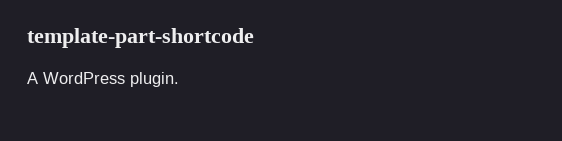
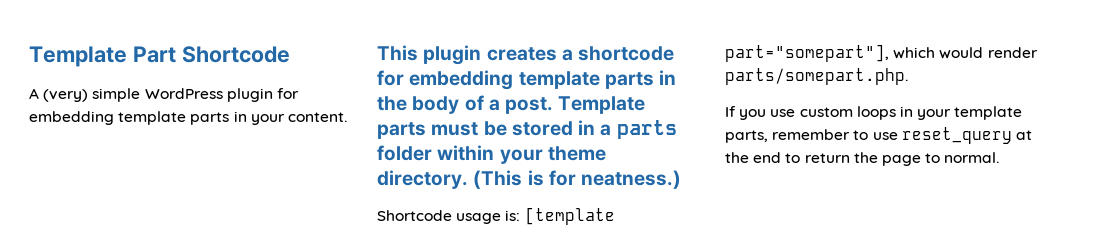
- template-part-shortcode
- A WordPress plugin.
+ Template Part Shortcode
+ A (very) simple WordPress plugin for embedding template parts in your content.
+ This plugin creates a shortcode for embedding template parts in the body of a post. Template parts must be stored in a parts folder within your theme directory. (This is for neatness.)
+ Shortcode usage is: [template part="somepart"], which would render parts/somepart.php.
+ If you use custom loops in your template parts, remember to use reset_query at the end to return the page to normal.

